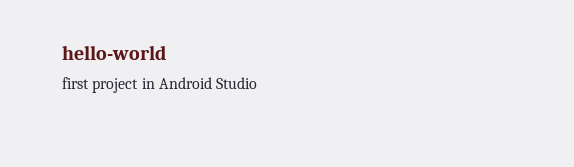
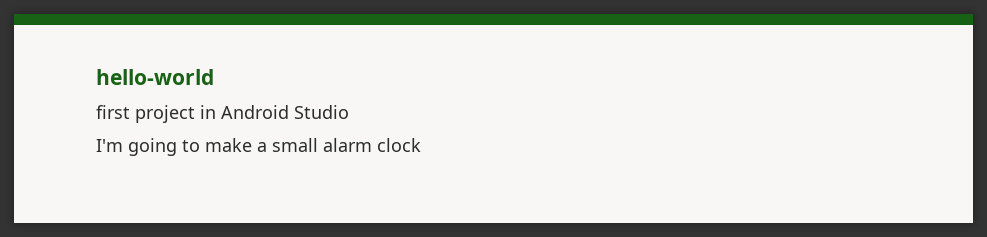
+ I'm going to make a small alarm clock

